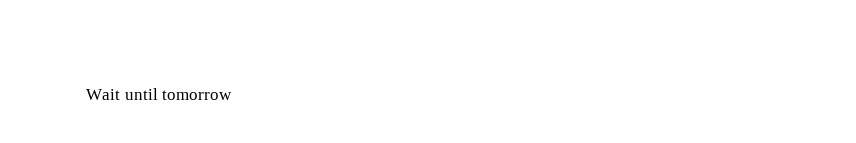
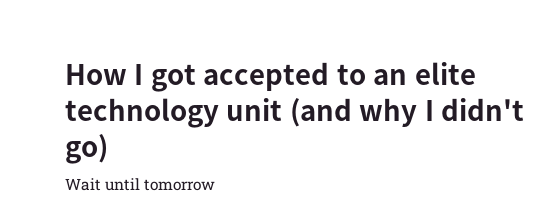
+ How I got accepted to an elite technology unit (and why I didn't go)

